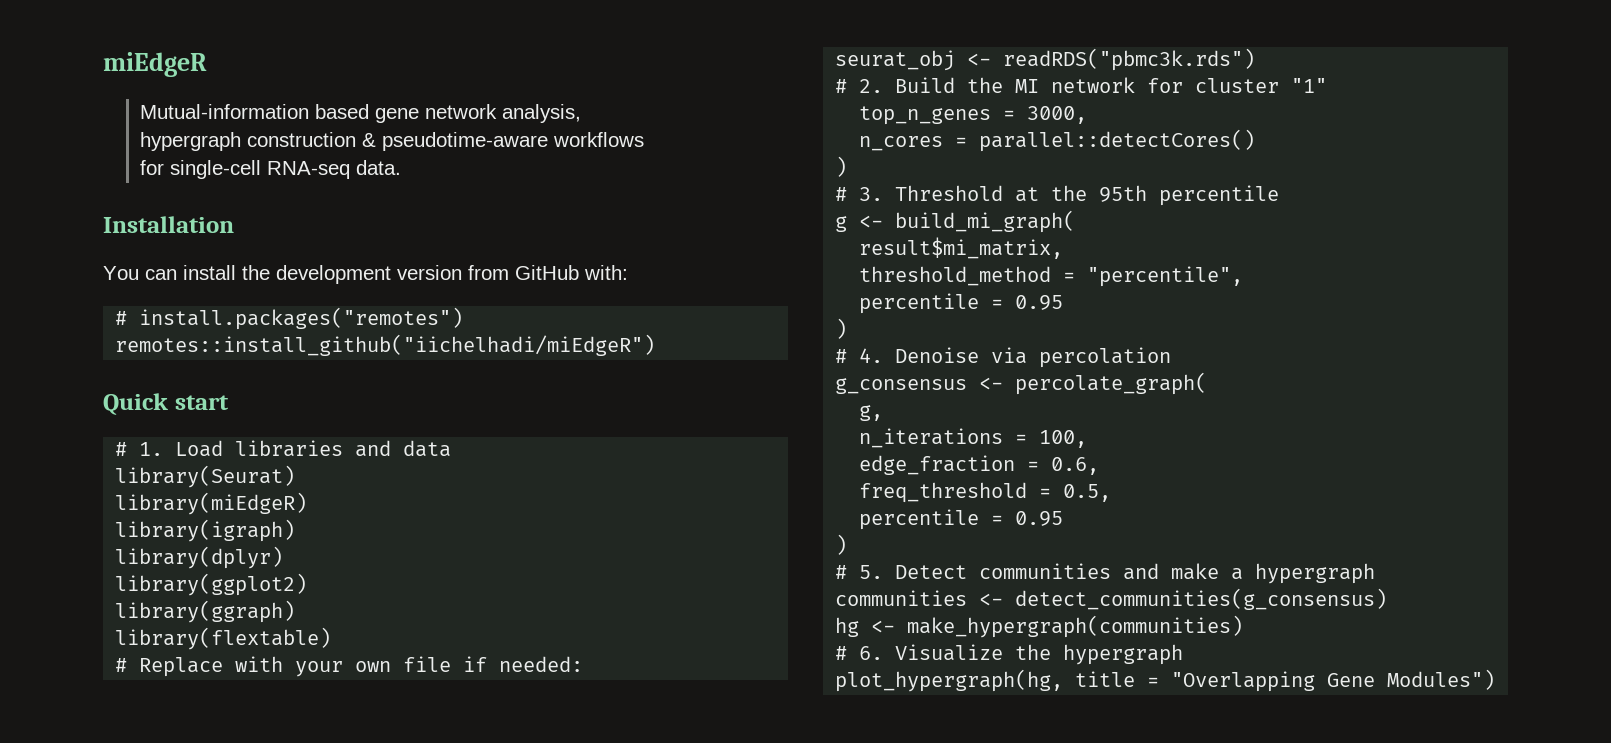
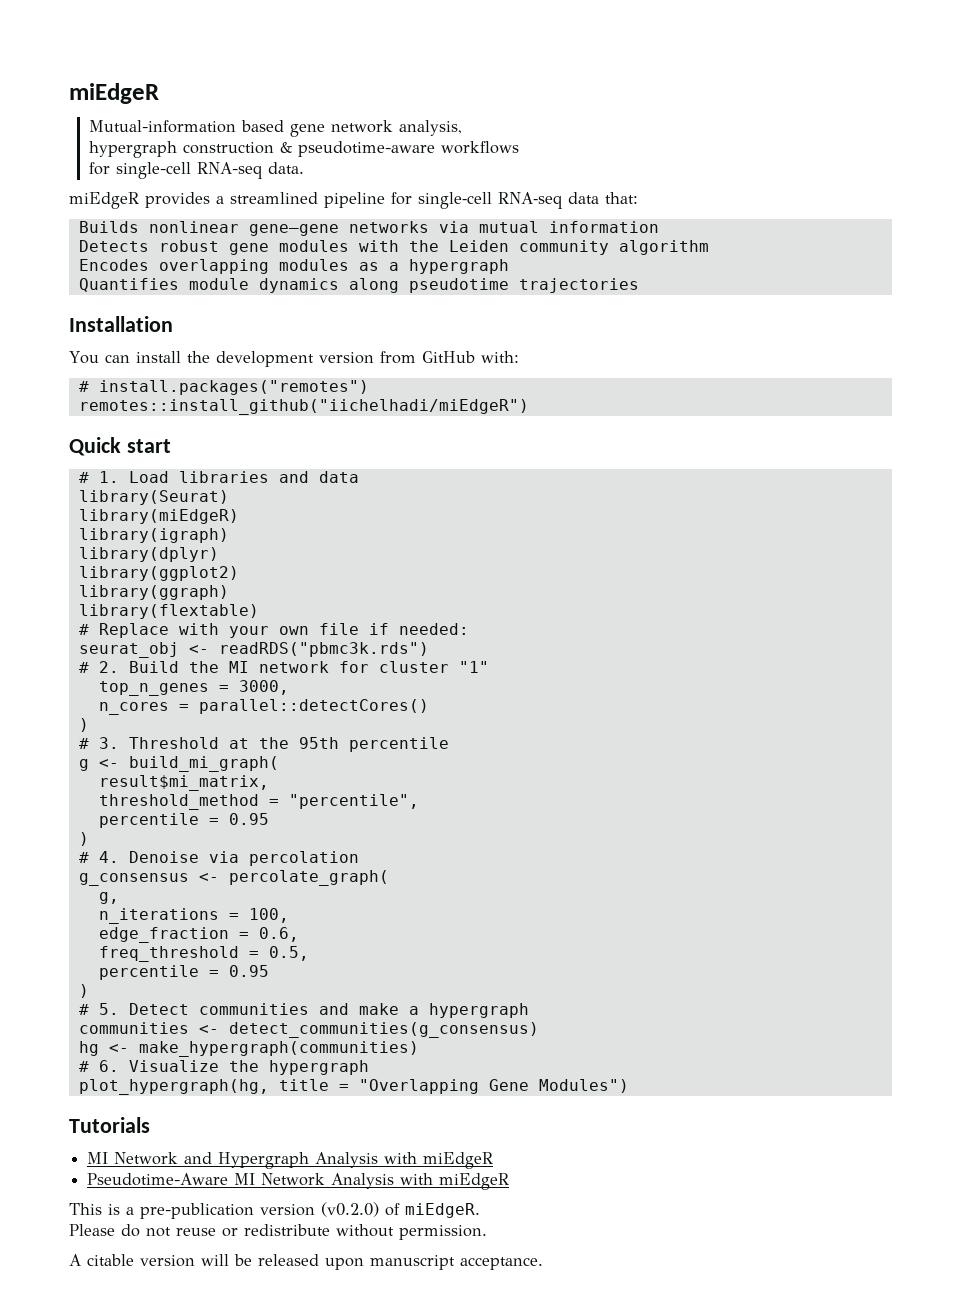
+ miEdgeR provides a streamlined pipeline for single‐cell RNA‐seq data that:
+ Builds nonlinear gene–gene networks via mutual information
+ Detects robust gene modules with the Leiden community algorithm
+ Encodes overlapping modules as a hypergraph
+ Quantifies module dynamics along pseudotime trajectories
+ Tutorials
+ MI Network and Hypergraph Analysis with miEdgeR
+ Pseudotime-Aware MI Network Analysis with miEdgeR
+ This is a pre-publication version (v0.2.0) of miEdgeR.
+ Please do not reuse or redistribute without permission.
+ A citable version will be released upon manuscript acceptance.

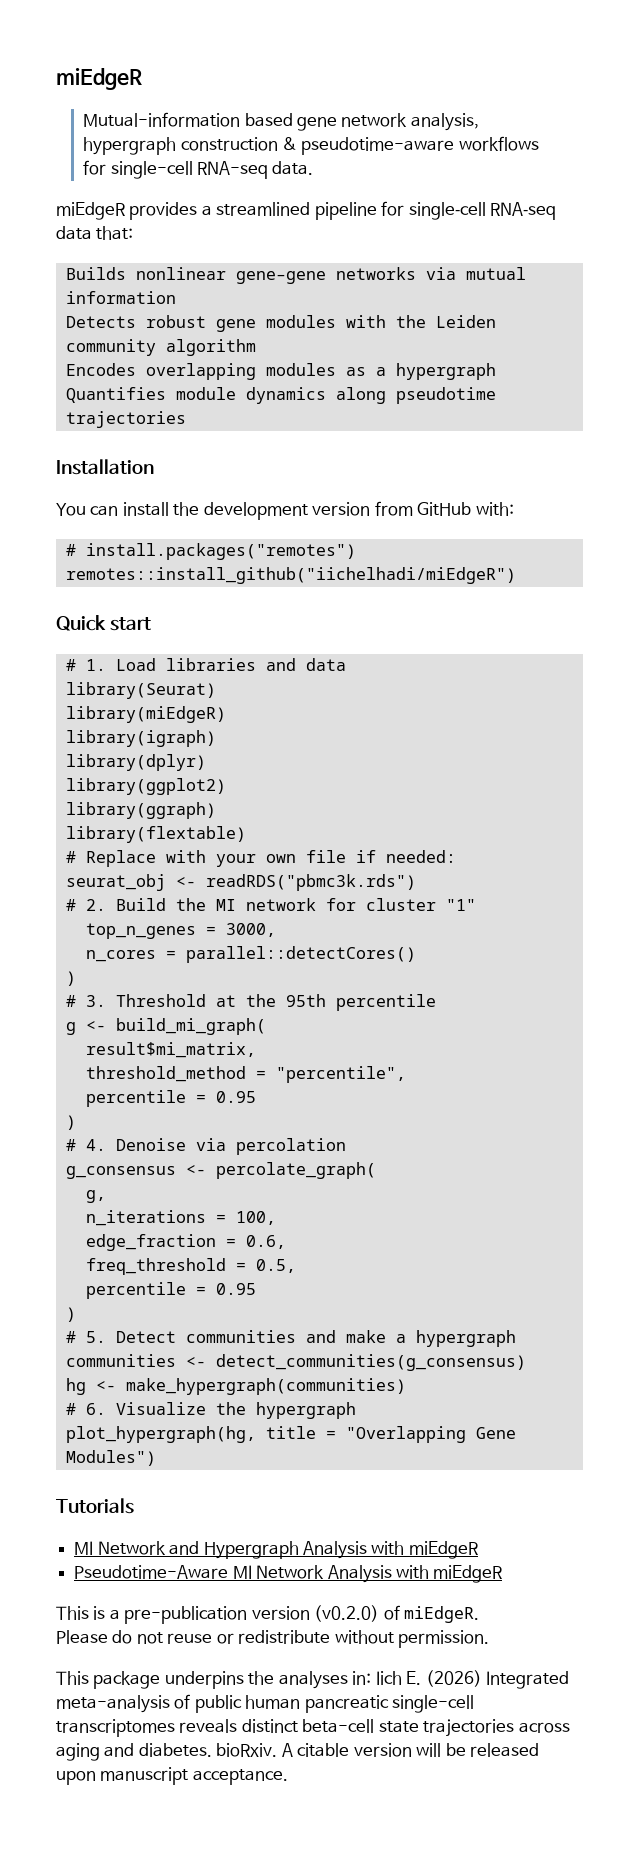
+ This package underpins the analyses in: Iich E. (2026) Integrated meta-analysis of public human pancreatic single-cell transcriptomes reveals distinct beta-cell state trajectories across aging and diabetes. bioRxiv.

